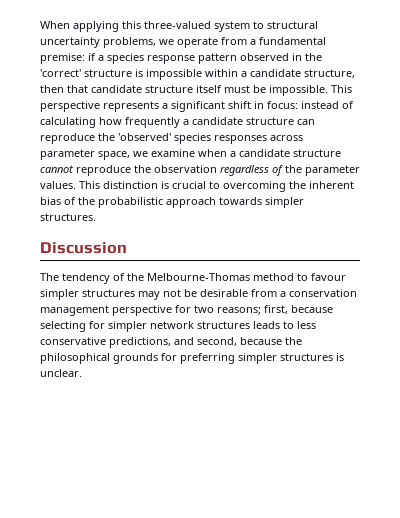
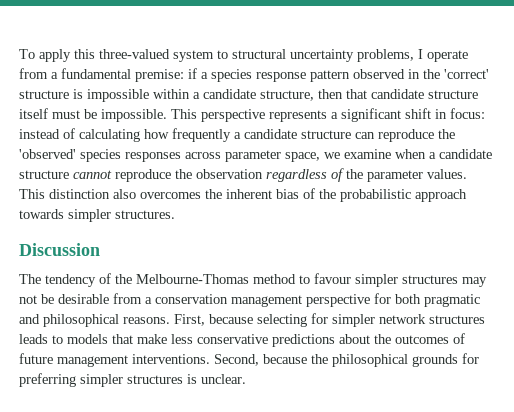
- When applying this three-valued system to structural uncertainty problems, we operate from a fundamental premise: if a species response pattern observed in the 'correct' structure is impossible within a candidate structure, then that candidate structure itself must be impossible.
+ To apply this three-valued system to structural uncertainty problems, I operate from a fundamental premise: if a species response pattern observed in the 'correct' structure is impossible within a candidate structure, then that candidate structure itself must be impossible.
- This distinction is crucial to overcoming the inherent bias of the probabilistic approach towards simpler structures.
+ This distinction also overcomes the inherent bias of the probabilistic approach towards simpler structures.
- The tendency of the Melbourne-Thomas method to favour simpler structures may not be desirable from a conservation management perspective for two reasons; first, because selecting for simpler network structures leads to less conservative predictions, and second, because the philosophical grounds for preferring simpler structures is unclear.
+ The tendency of the Melbourne-Thomas method to favour simpler structures may not be desirable from a conservation management perspective for both pragmatic and philosophical reasons. First, because selecting for simpler network structures leads to models that make less conservative predictions about the outcomes of future management interventions. Second, because the philosophical grounds for preferring simpler structures is unclear.

